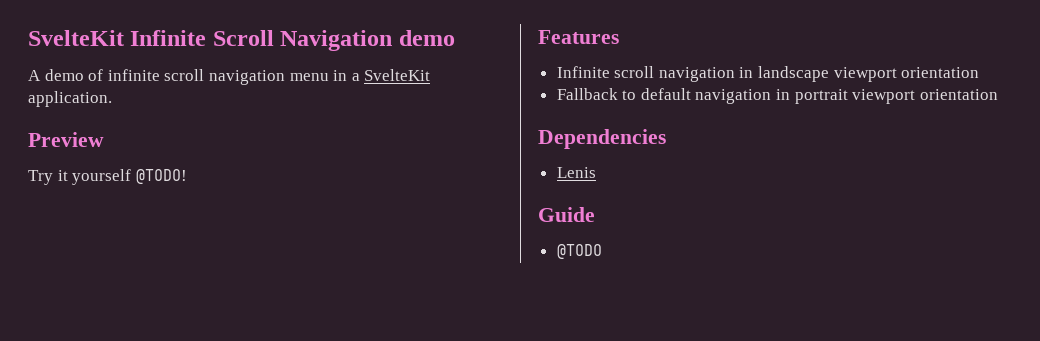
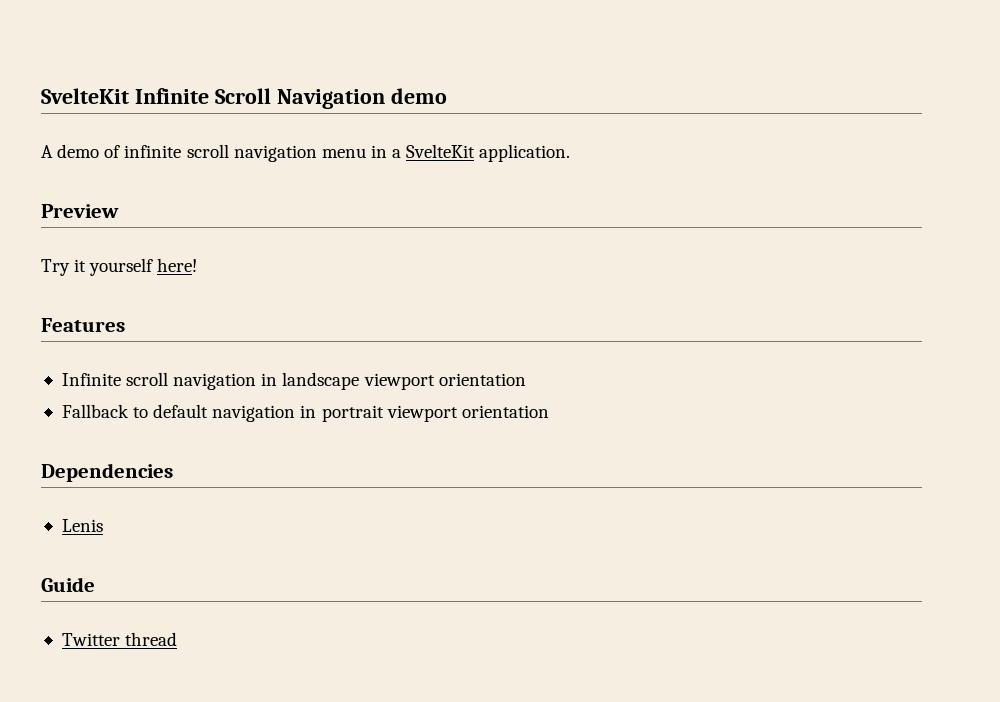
- Try it yourself @TODO!
+ Try it yourself here!
- @TODO
+ Twitter thread

